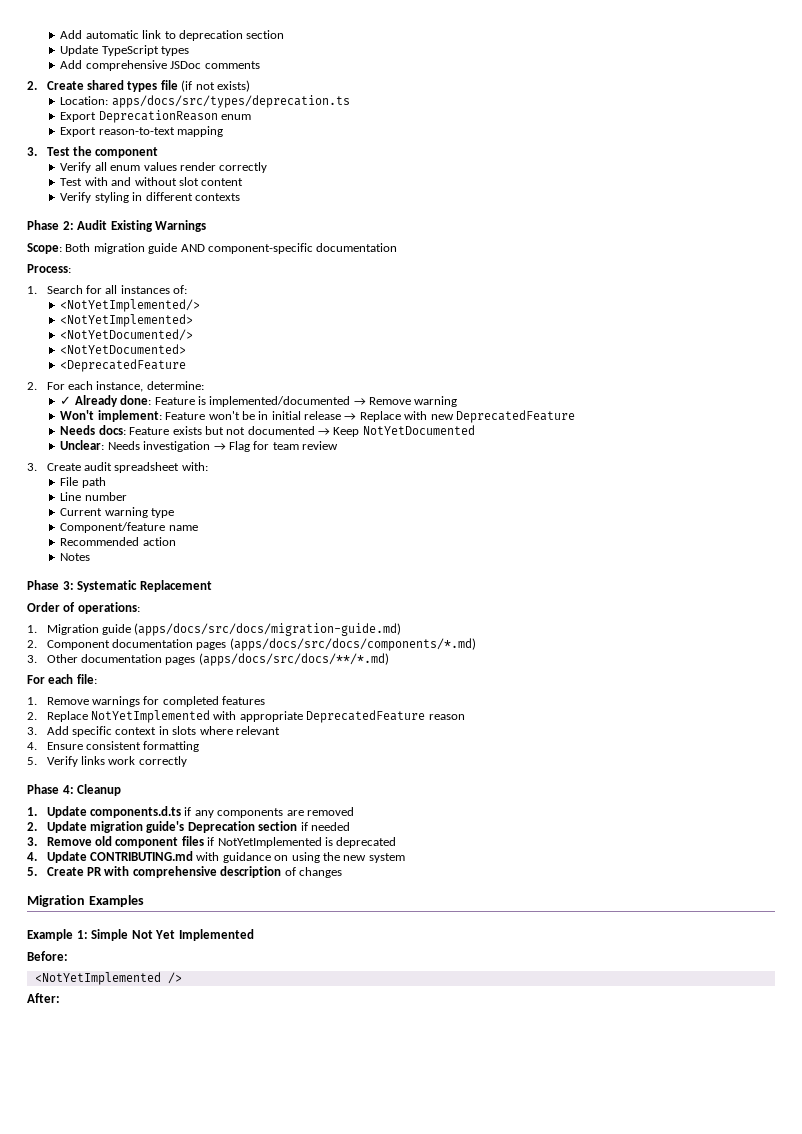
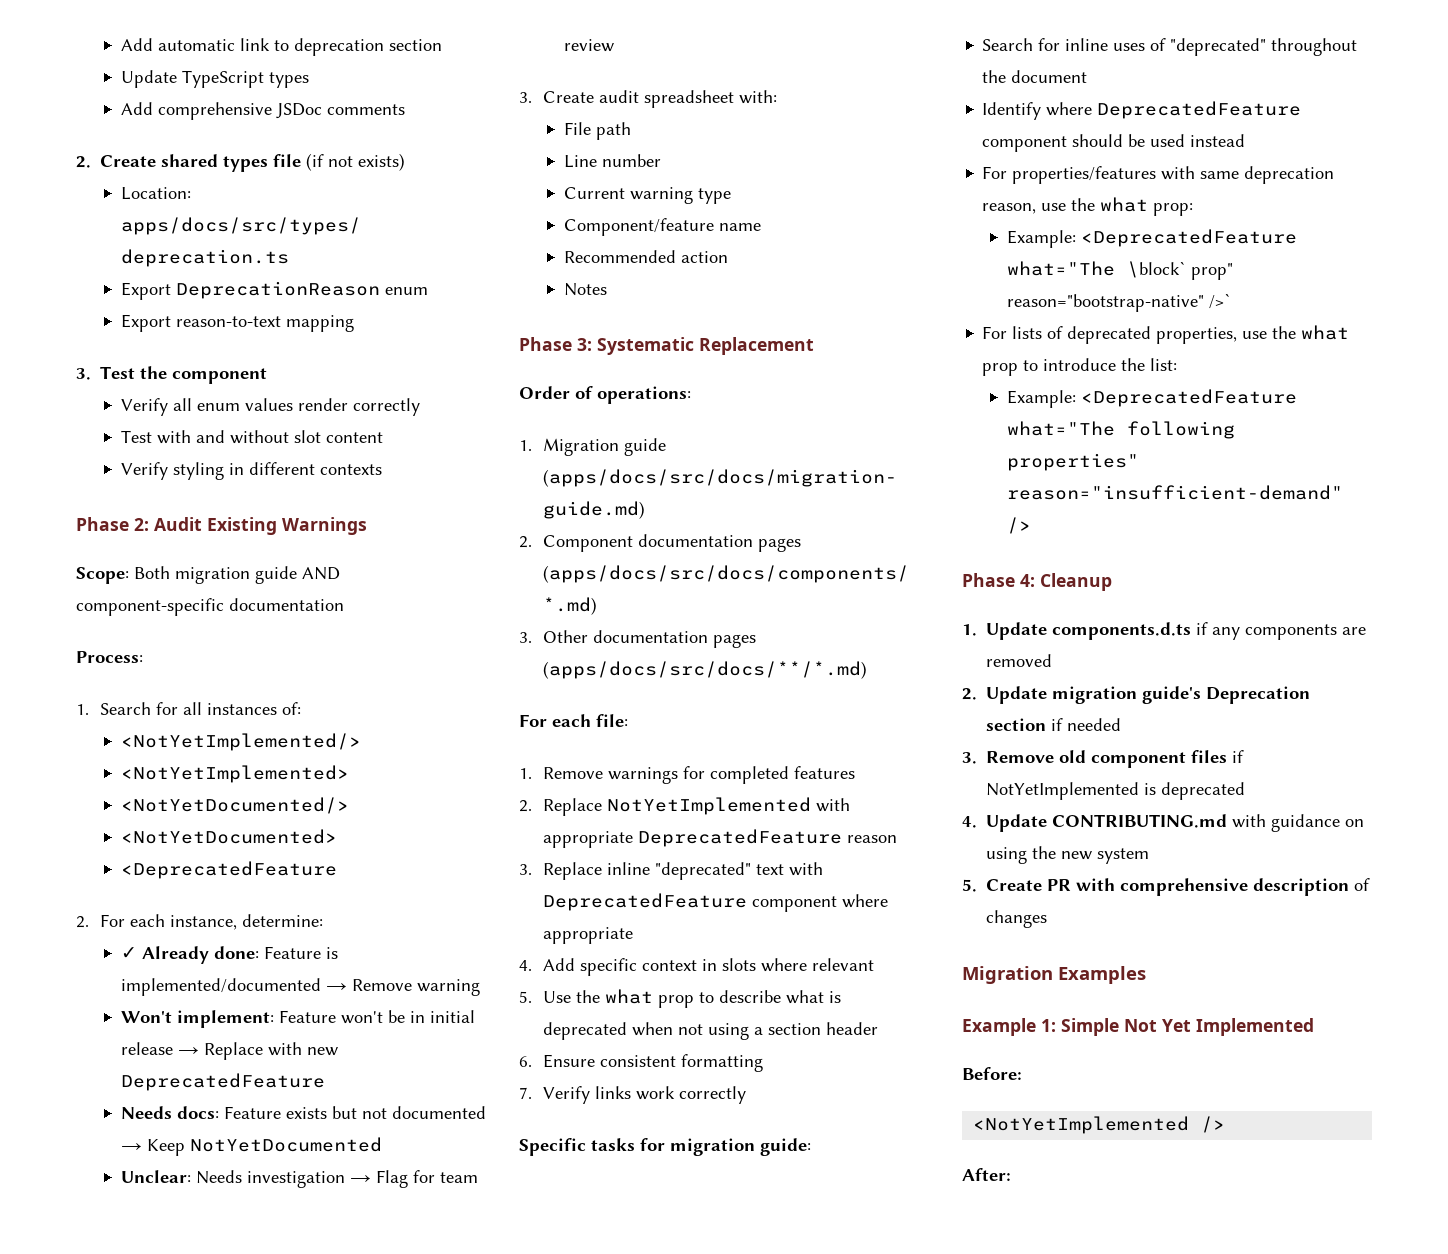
- 3. Add specific context in slots where relevant
+ 3. Replace inline "deprecated" text with DeprecatedFeature component where appropriate
+ 4. Add specific context in slots where relevant
- 4. Ensure consistent formatting
+ 5. Use the what prop to describe what is deprecated when not using a section header
+ 6. Ensure consistent formatting
- 5. Verify links work correctly
+ 7. Verify links work correctly
+ Specific tasks for migration guide:
+ Search for inline uses of "deprecated" throughout the document
+ Identify where DeprecatedFeature component should be used instead
+ For properties/features with same deprecation reason, use the what prop:
+ Example: <DeprecatedFeature what="The \block` prop" reason="bootstrap-native" />`
+ For lists of deprecated properties, use the what prop to introduce the list:
+ Example: <DeprecatedFeature what="The following properties" reason="insufficient-demand" />

